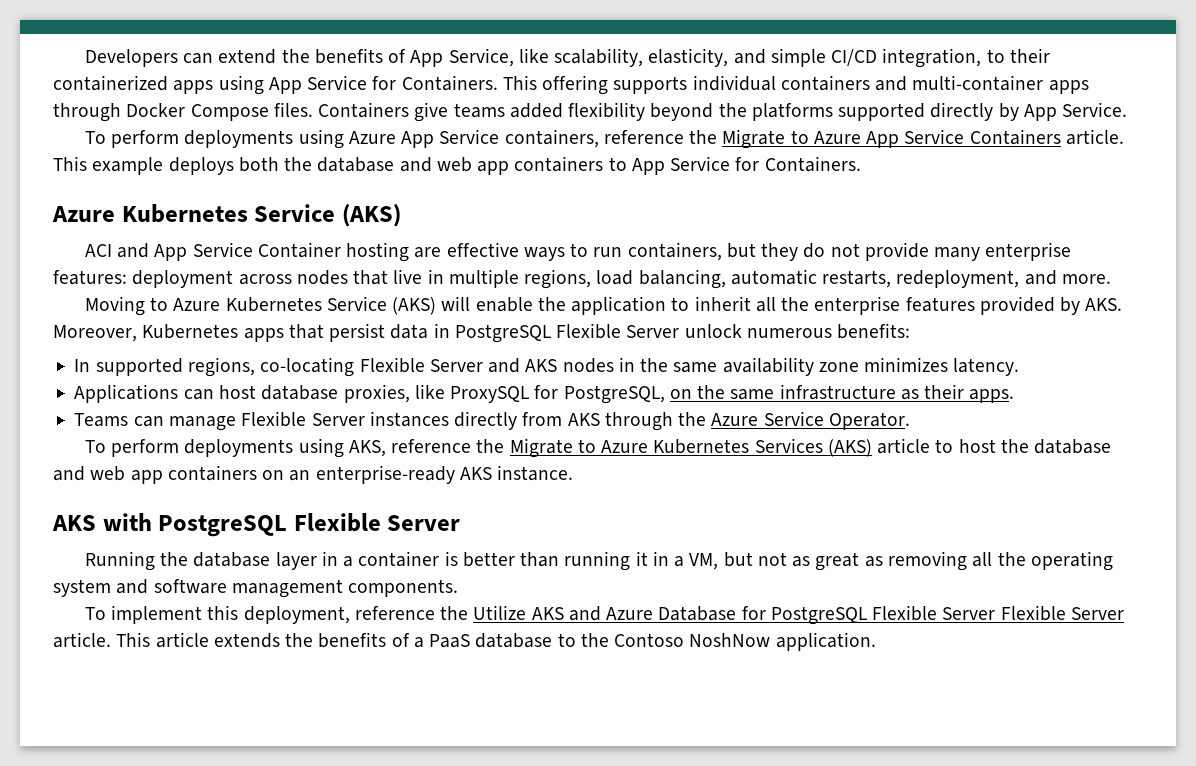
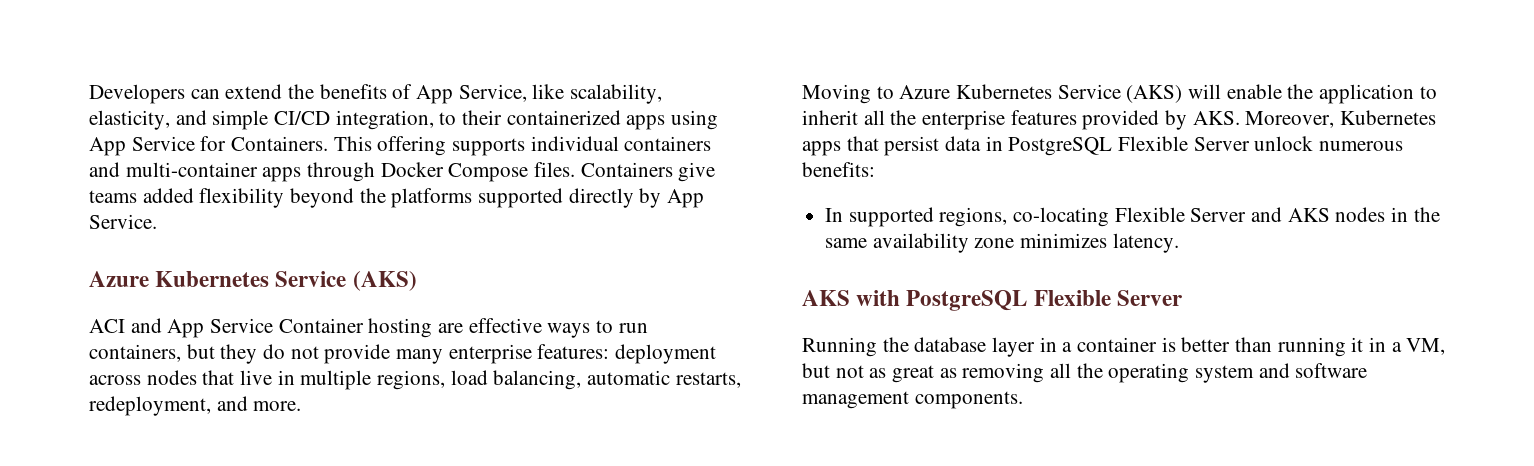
- To perform deployments using Azure App Service containers, reference the Migrate to Azure App Service Containers article. This example deploys both the database and web app containers to App Service for Containers.
- Applications can host database proxies, like ProxySQL for PostgreSQL, on the same infrastructure as their apps.
- Teams can manage Flexible Server instances directly from AKS through the Azure Service Operator.
- To perform deployments using AKS, reference the Migrate to Azure Kubernetes Services (AKS) article to host the database and web app containers on an enterprise-ready AKS instance.
- To implement this deployment, reference the Utilize AKS and Azure Database for PostgreSQL Flexible Server Flexible Server article. This article extends the benefits of a PaaS database to the Contoso NoshNow application.

